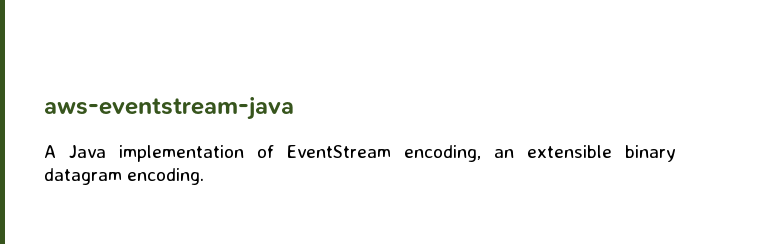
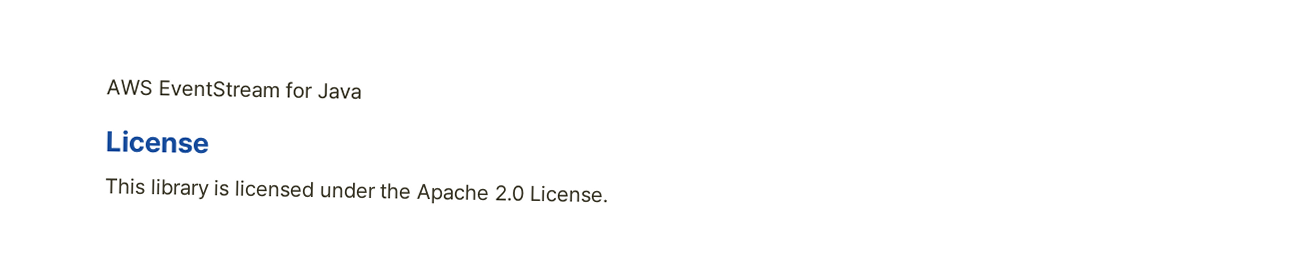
- aws-eventstream-java
- A Java implementation of EventStream encoding, an extensible binary datagram encoding.
+ AWS EventStream for Java
+ License
+ This library is licensed under the Apache 2.0 License.

